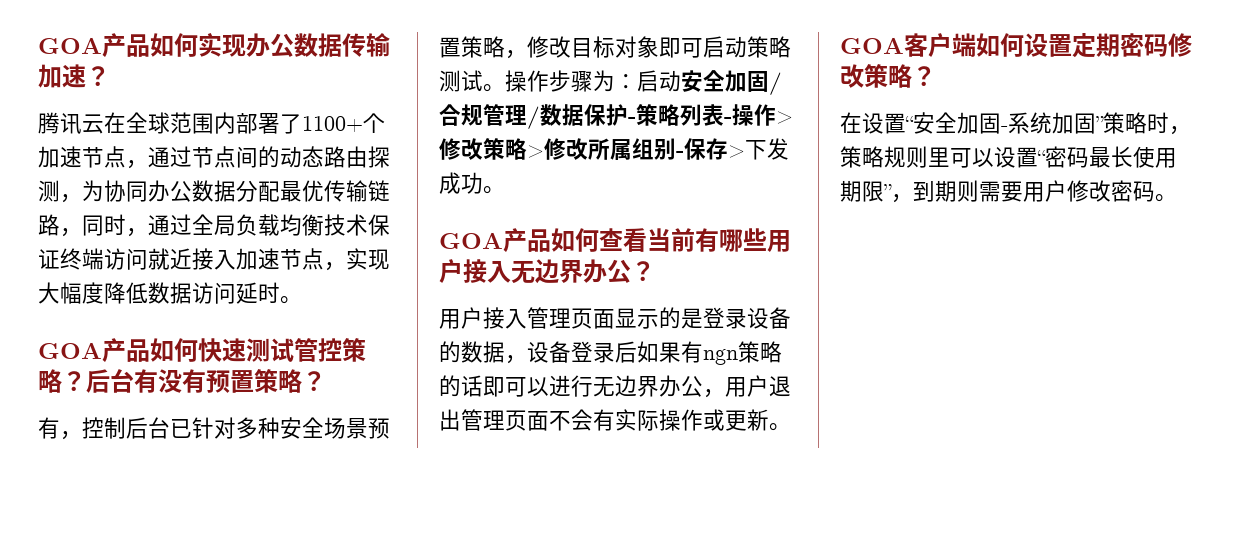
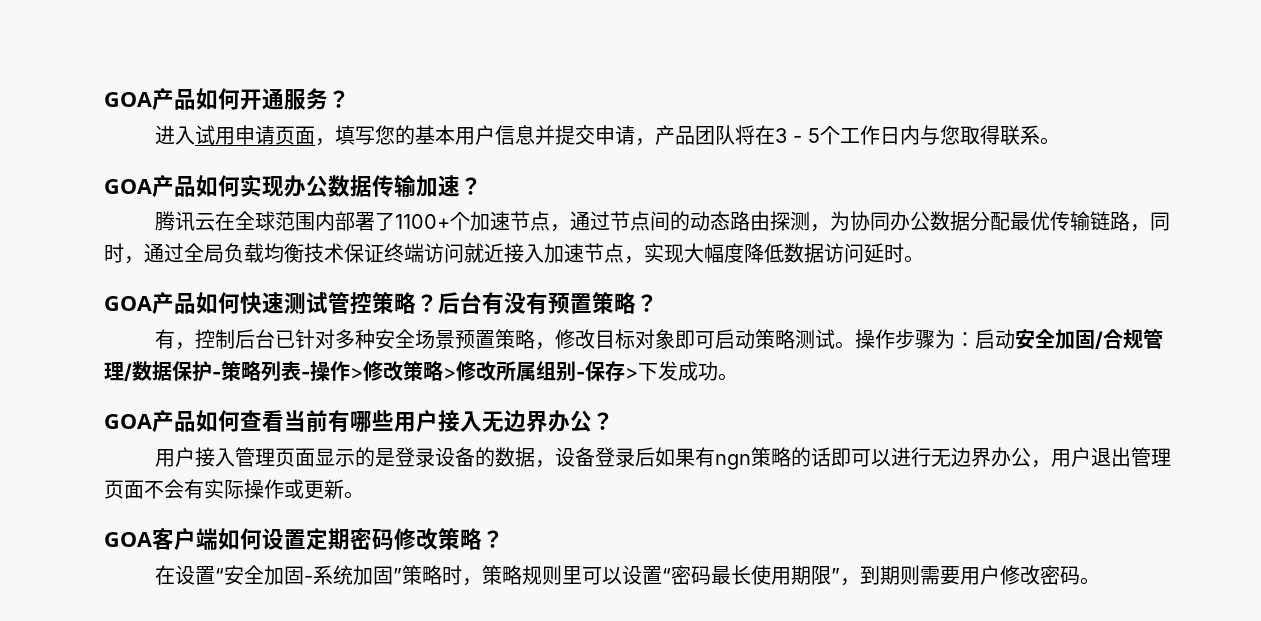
+ GOA产品如何开通服务？
+ 进入试用申请页面，填写您的基本用户信息并提交申请，产品团队将在3 - 5个工作日内与您取得联系。

